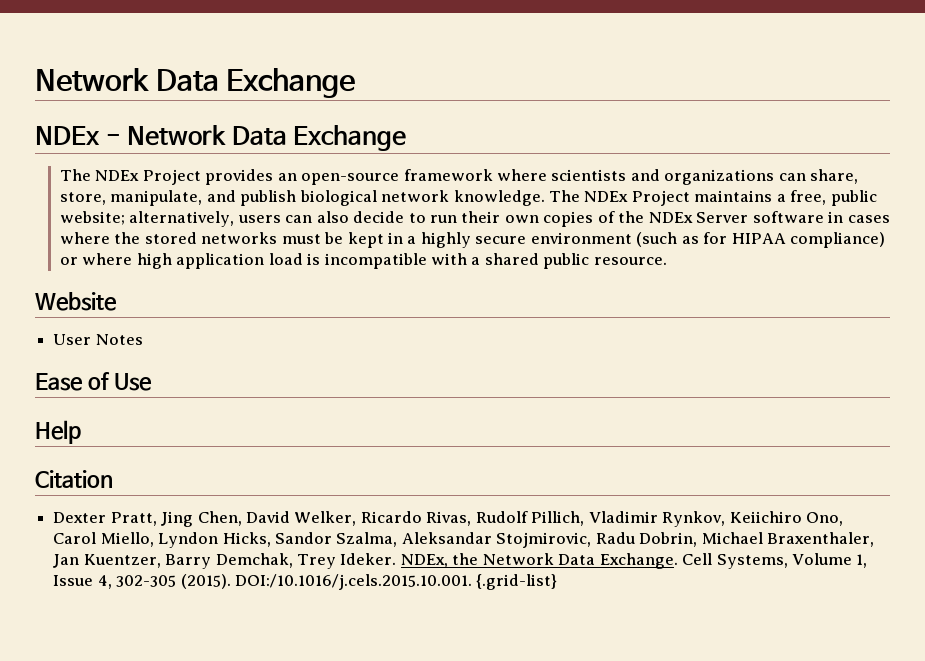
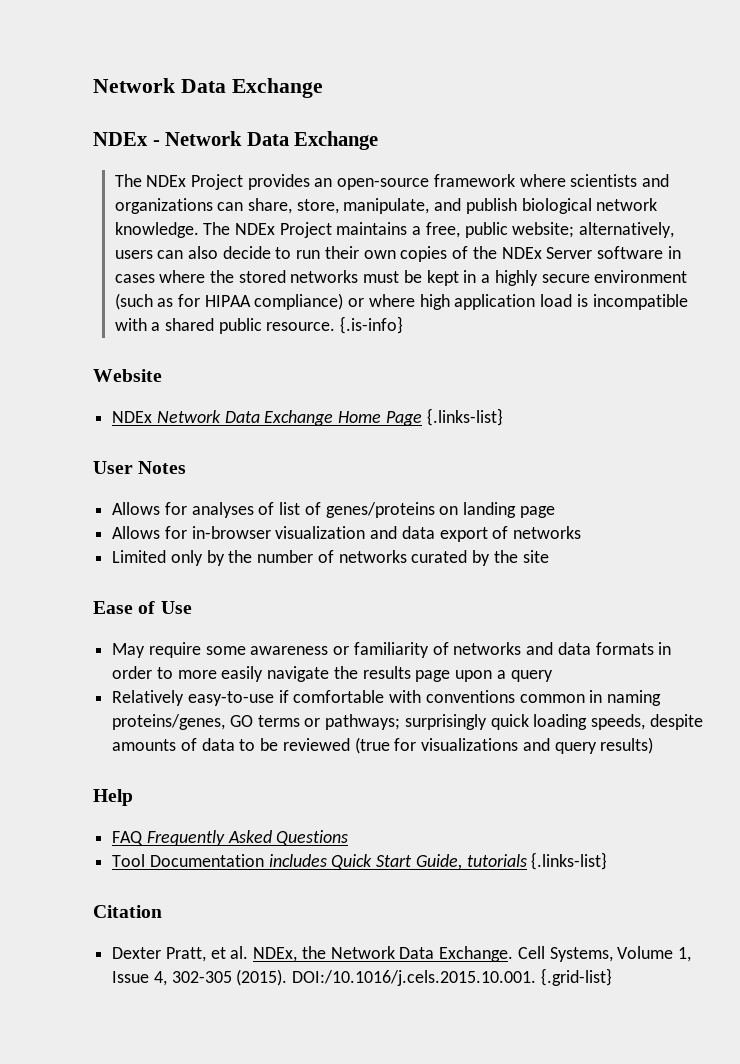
+ {.is-info}
+ NDEx Network Data Exchange Home Page {.links-list}
  User Notes
+ Allows for analyses of list of genes/proteins on landing page
+ Allows for in-browser visualization and data export of networks
+ Limited only by the number of networks curated by the site
  Ease of Use
+ May require some awareness or familiarity of networks and data formats in order to more easily navigate the results page upon a query
+ Relatively easy-to-use if comfortable with conventions common in naming proteins/genes, GO terms or pathways; surprisingly quick loading speeds, despite amounts of data to be reviewed (true for visualizations and query results)
  Help
+ FAQ Frequently Asked Questions
+ Tool Documentation includes Quick Start Guide, tutorials {.links-list}
  Citation
- Dexter Pratt, Jing Chen, David Welker, Ricardo Rivas, Rudolf Pillich, Vladimir Rynkov, Keiichiro Ono, Carol Miello, Lyndon Hicks, Sandor Szalma, Aleksandar Stojmirovic, Radu Dobrin, Michael Braxenthaler, Jan Kuentzer, Barry Demchak, Trey Ideker. NDEx, the Network Data Exchange.
+ Dexter Pratt, et al. NDEx, the Network Data Exchange.

